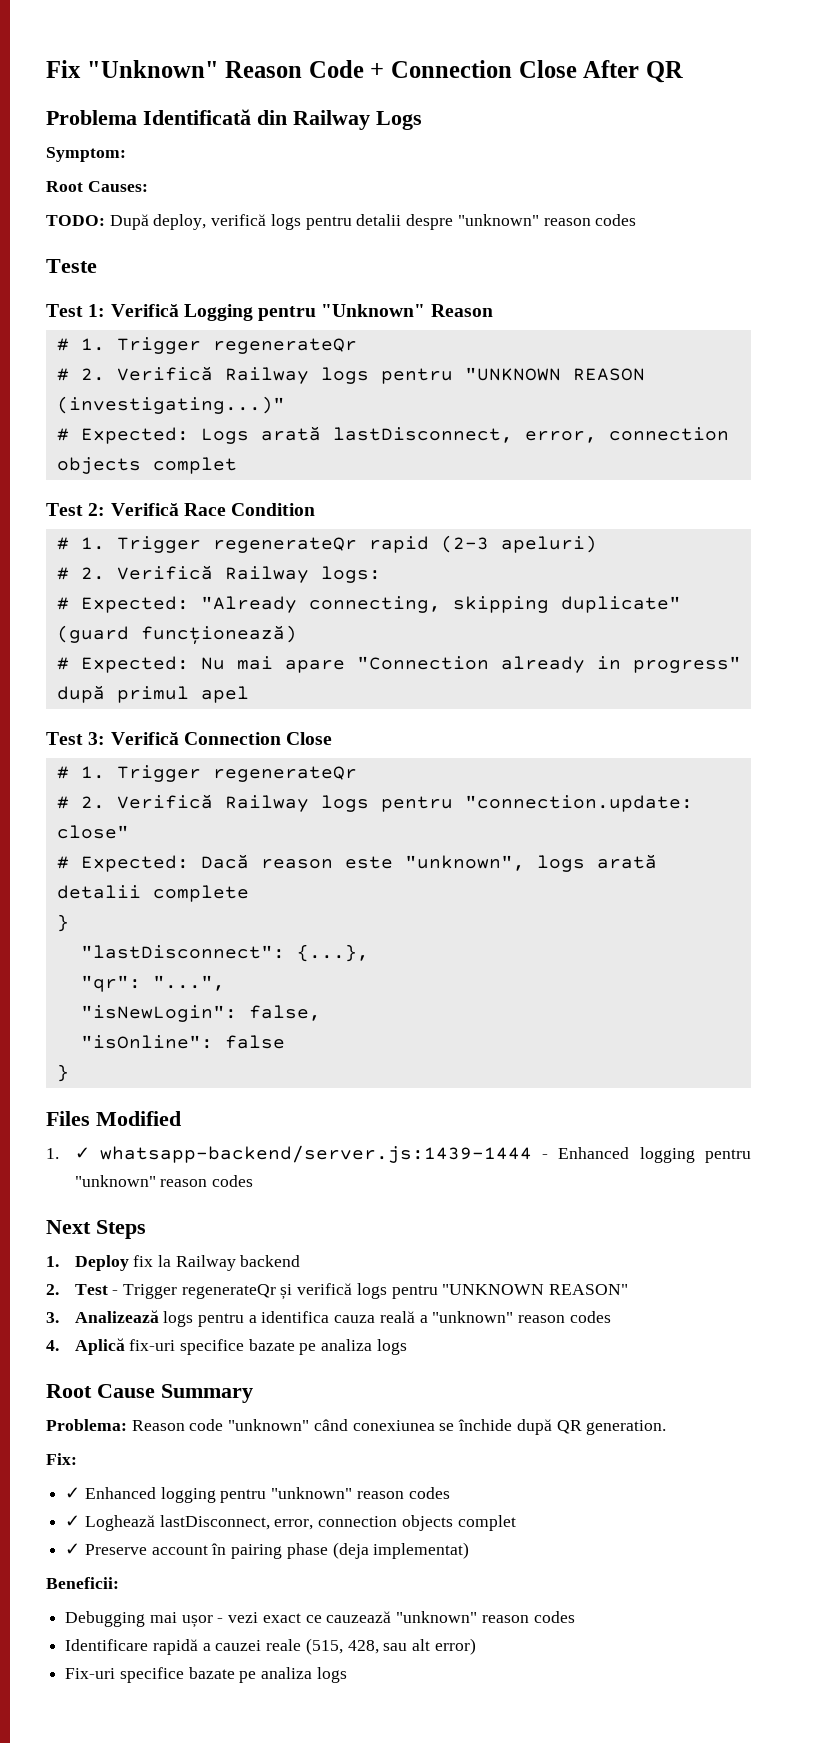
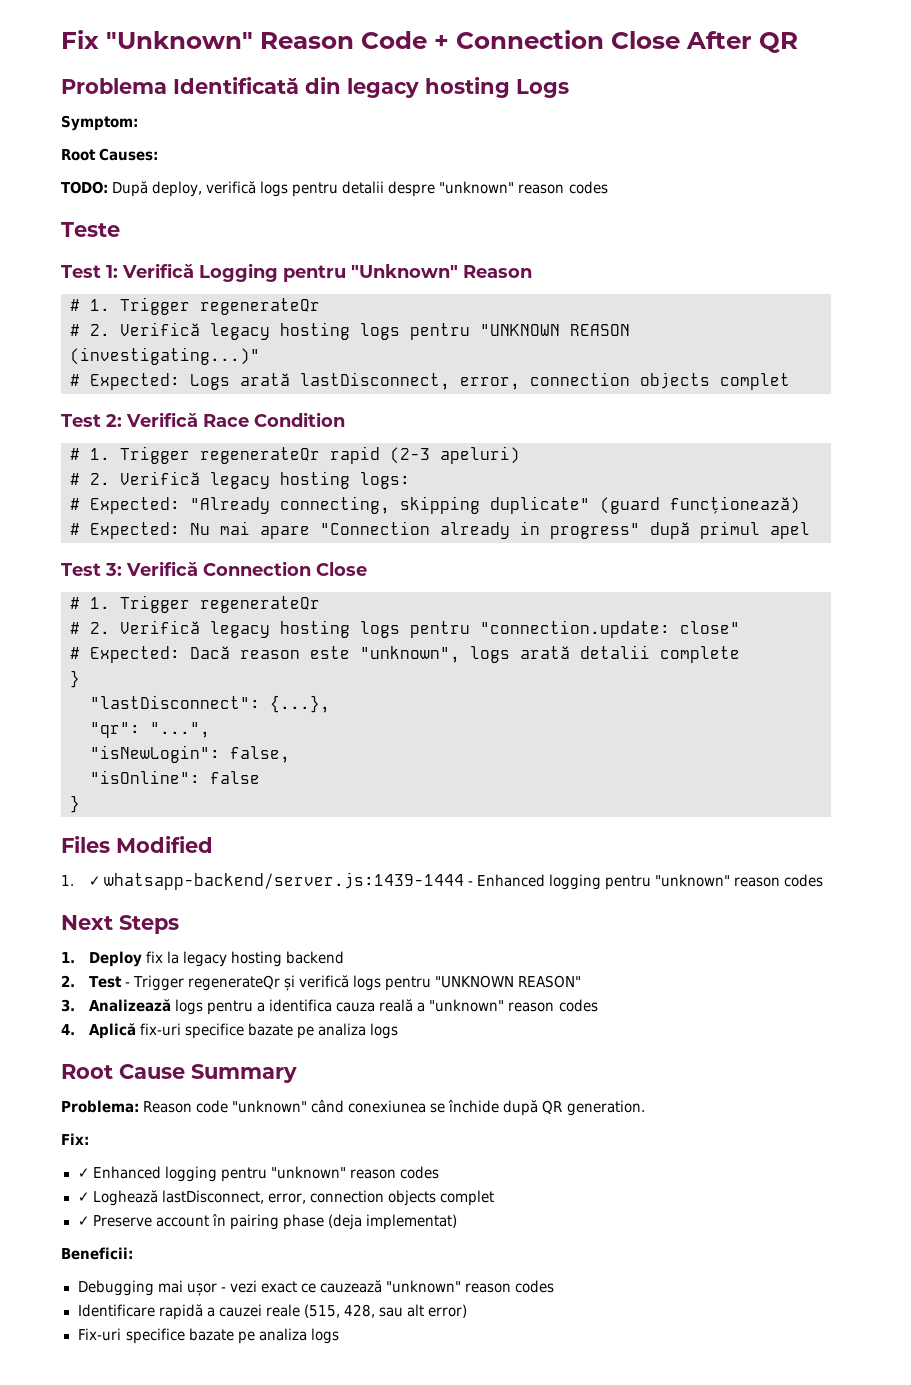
- Problema Identificată din Railway Logs
+ Problema Identificată din legacy hosting Logs
- # 2. Verifică Railway logs pentru "UNKNOWN REASON (investigating...)"
+ # 2. Verifică legacy hosting logs pentru "UNKNOWN REASON (investigating...)"
- # 2. Verifică Railway logs:
+ # 2. Verifică legacy hosting logs:
- # 2. Verifică Railway logs pentru "connection.update: close"
+ # 2. Verifică legacy hosting logs pentru "connection.update: close"
- 1. Deploy fix la Railway backend
+ 1. Deploy fix la legacy hosting backend

